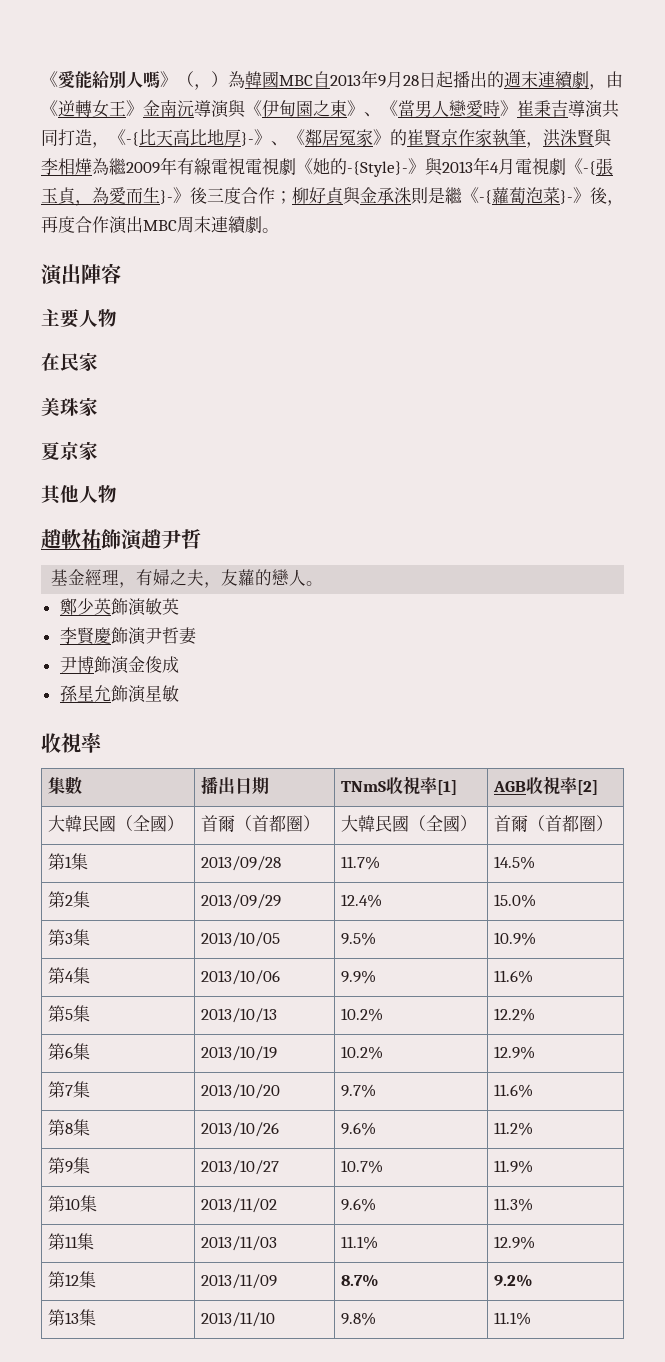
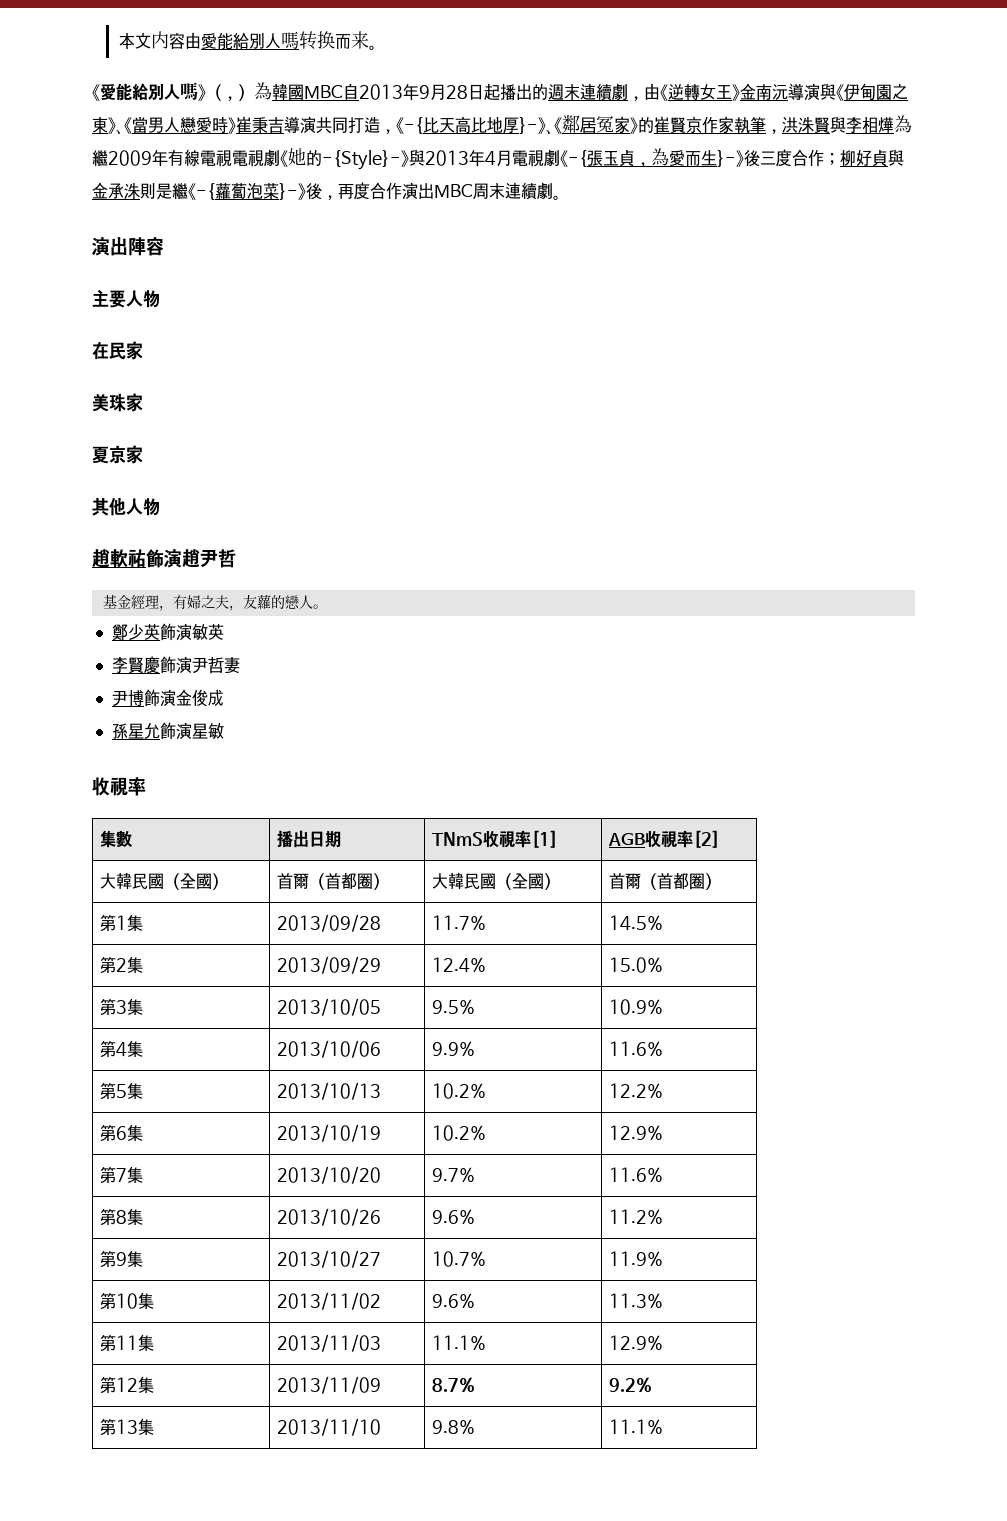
+ 本文内容由愛能給別人嗎转换而来。

